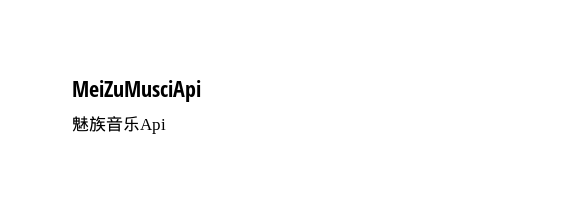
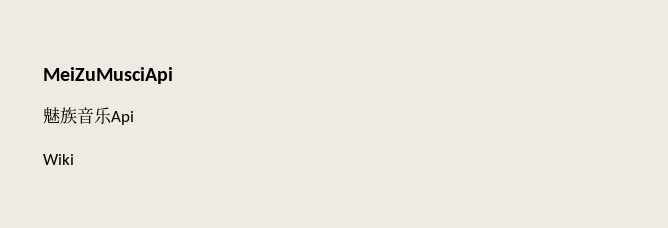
+ Wiki

